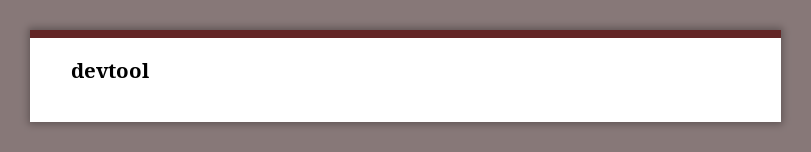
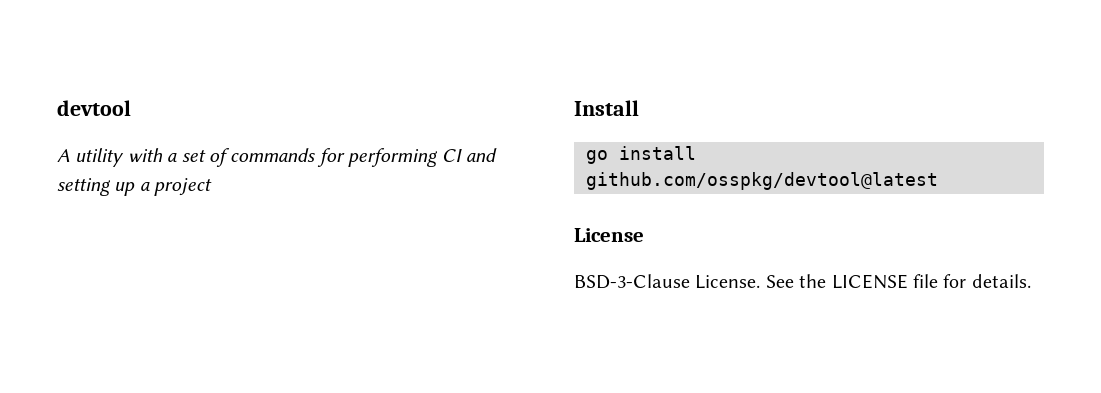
+ A utility with a set of commands for performing CI and setting up a project
+ Install
+ go install github.com/osspkg/devtool@latest
+ License
+ BSD-3-Clause License. See the LICENSE file for details.

